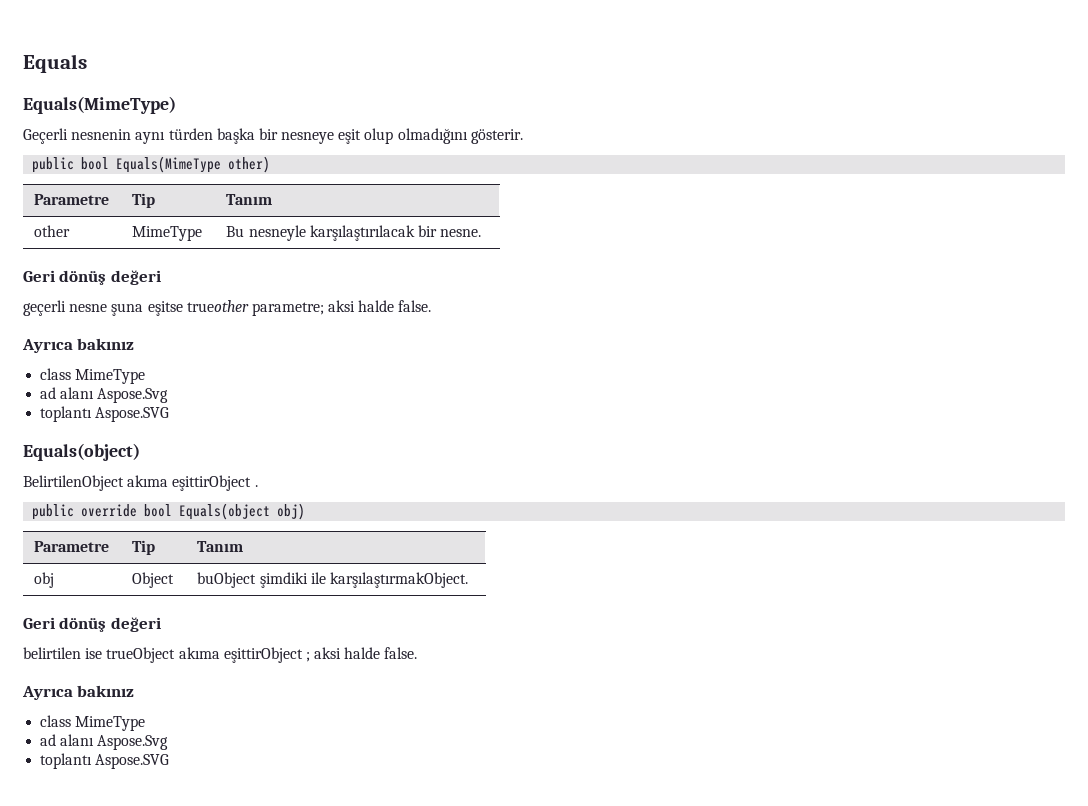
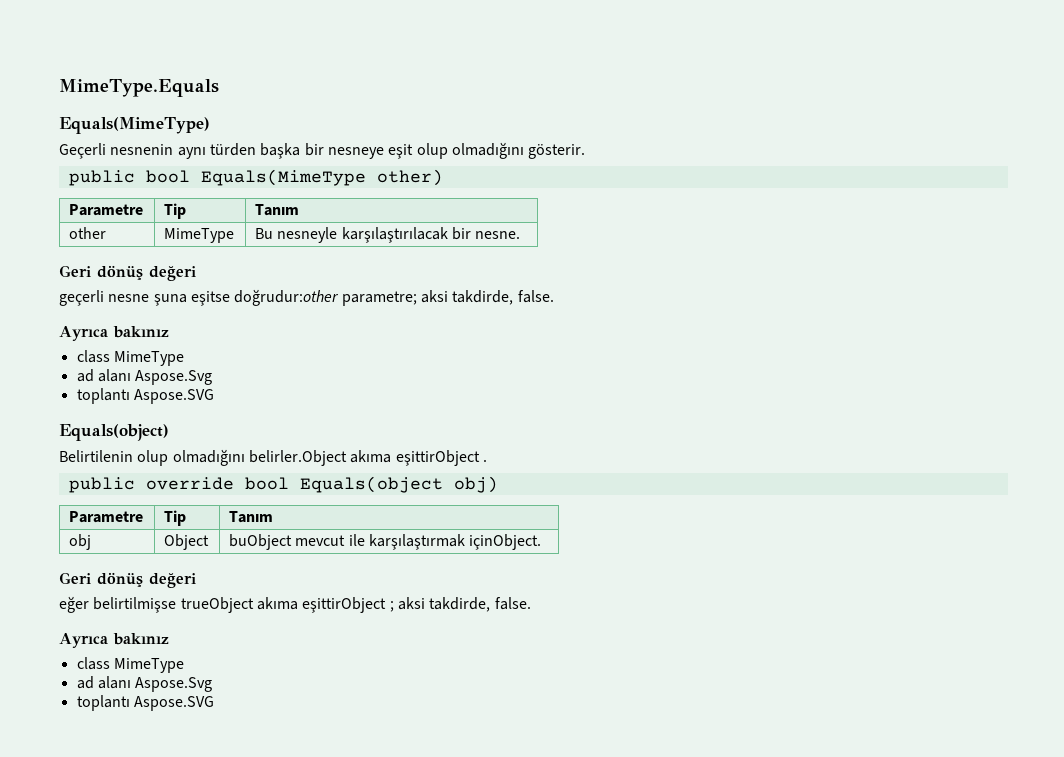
- Equals
+ MimeType.Equals
- geçerli nesne şuna eşitse trueother parametre; aksi halde false.
+ geçerli nesne şuna eşitse doğrudur:other parametre; aksi takdirde, false.
- BelirtilenObject akıma eşittirObject .
+ Belirtilenin olup olmadığını belirler.Object akıma eşittirObject .
- obj | Object | buObject şimdiki ile karşılaştırmakObject.
+ obj | Object | buObject mevcut ile karşılaştırmak içinObject.
  Geri dönüş değeri
- belirtilen ise trueObject akıma eşittirObject ; aksi halde false.
+ eğer belirtilmişse trueObject akıma eşittirObject ; aksi takdirde, false.

